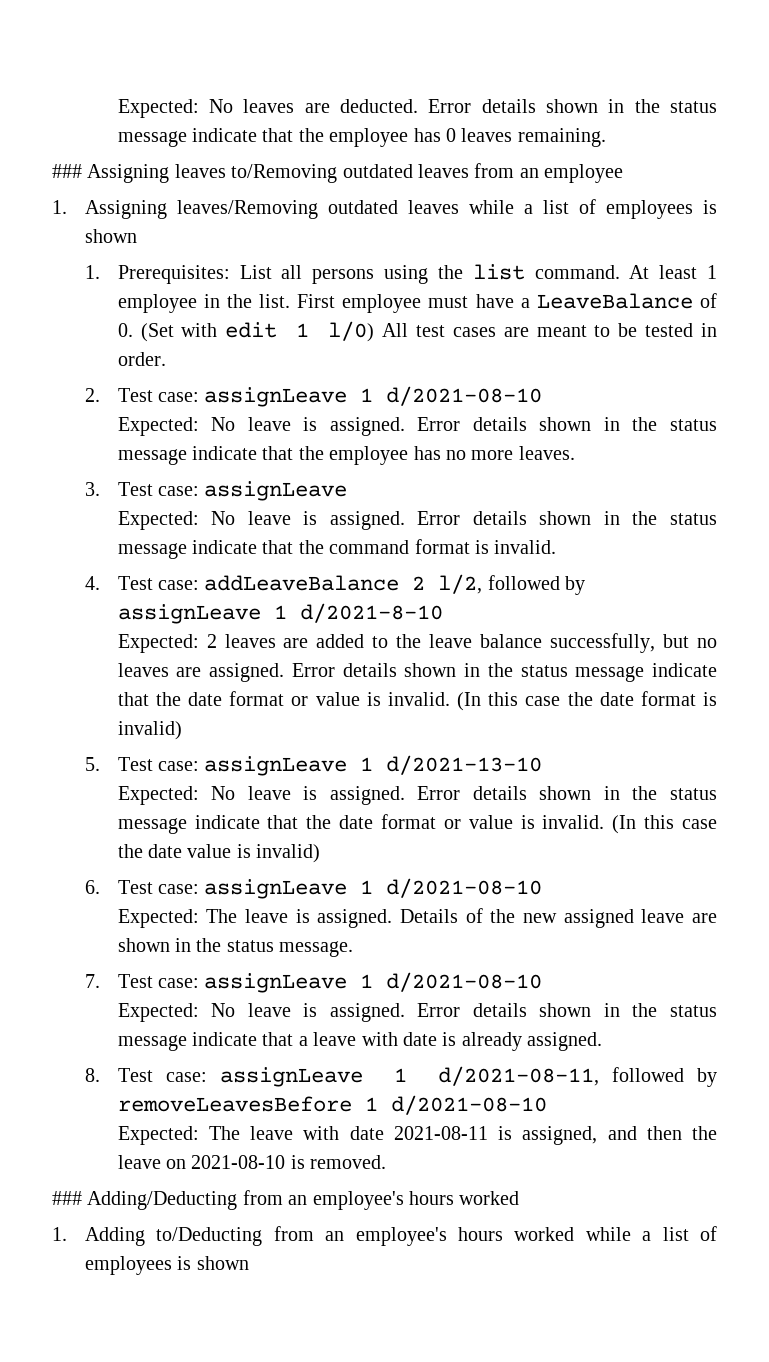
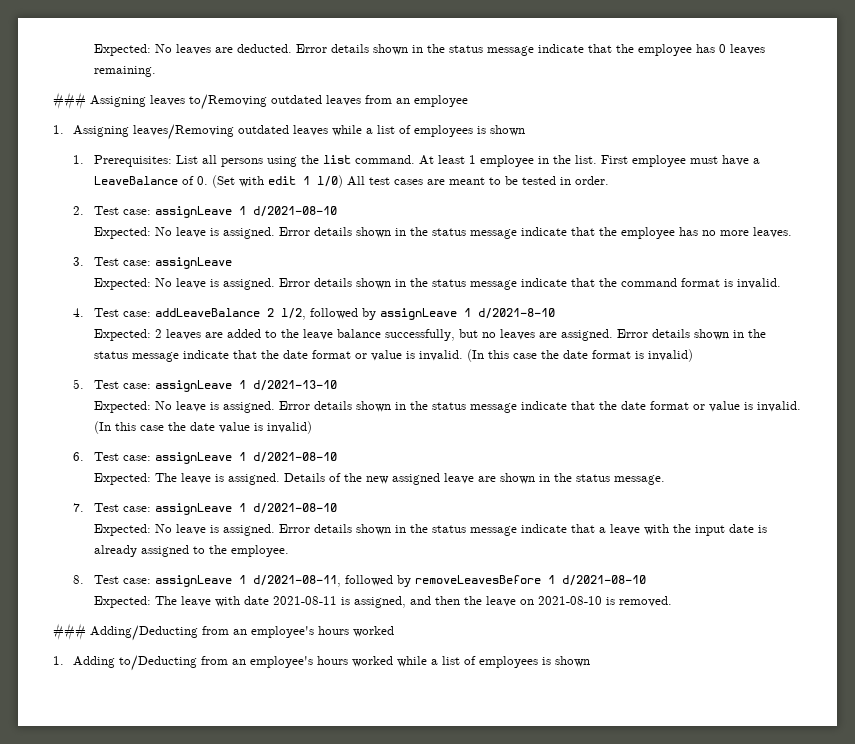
- Error details shown in the status message indicate that a leave with date is already assigned.
+ Error details shown in the status message indicate that a leave with the input date is already assigned to the employee.

